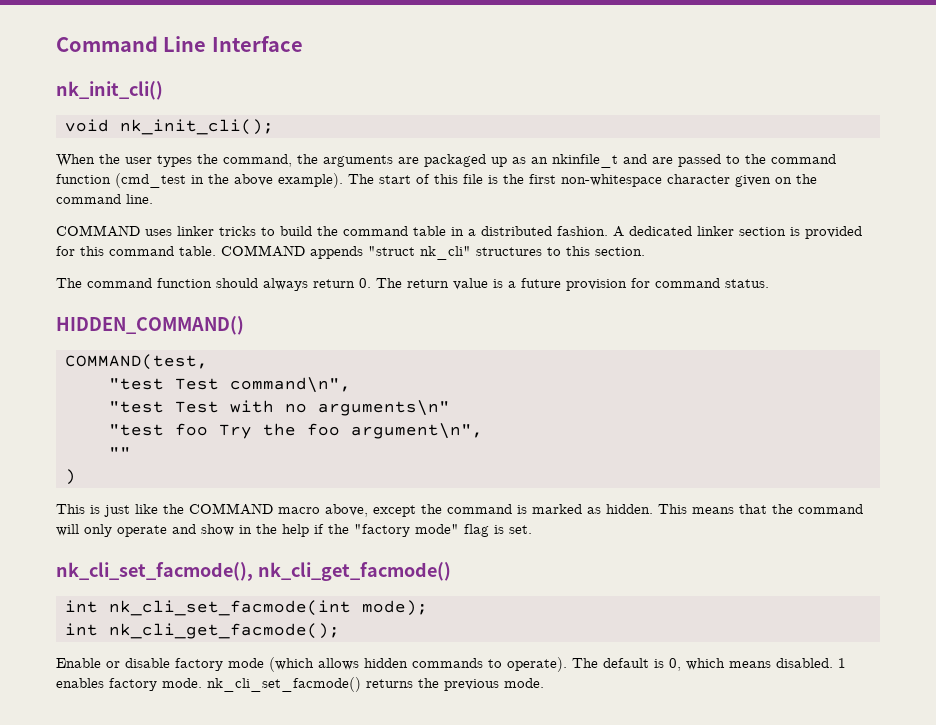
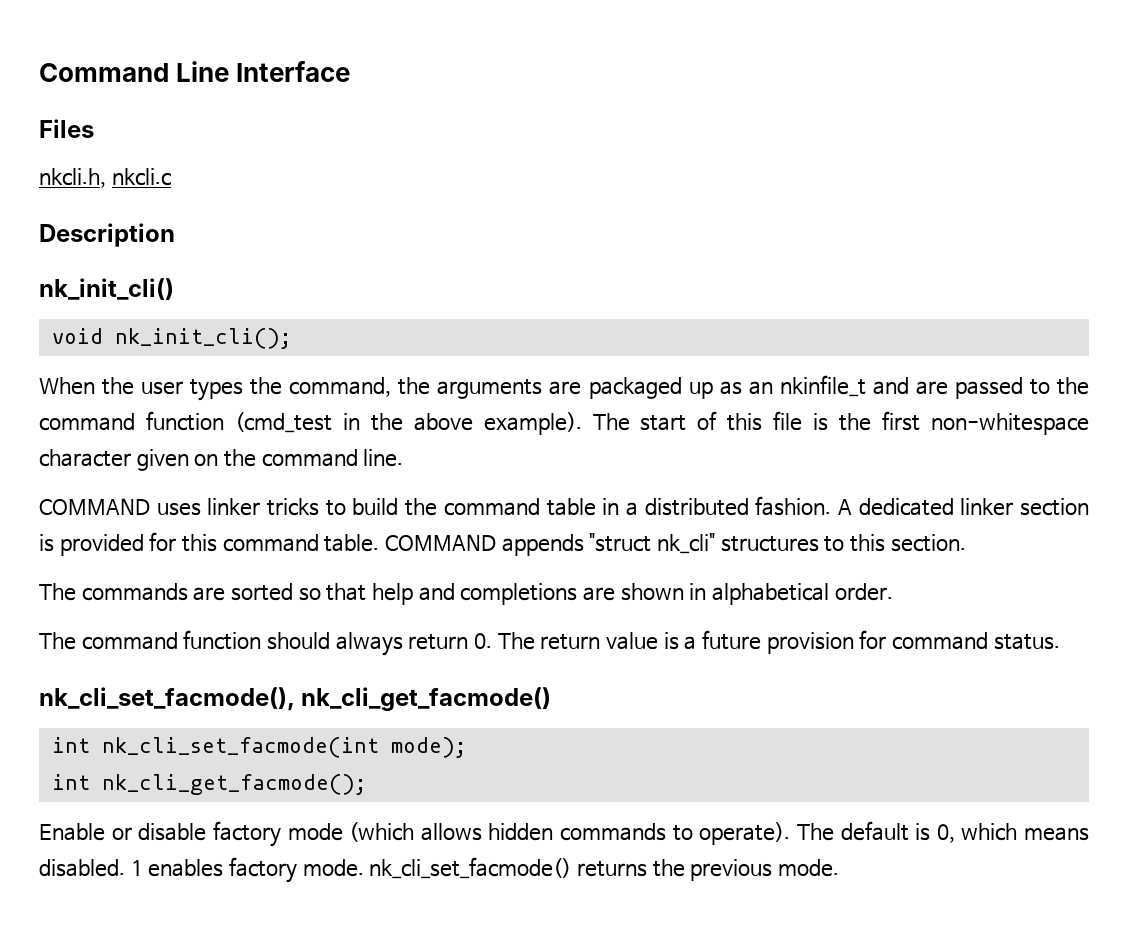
+ Files
+ nkcli.h, nkcli.c
+ Description
+ The commands are sorted so that help and completions are shown in alphabetical order.
- HIDDEN_COMMAND()
- COMMAND(test,
- "test Test command\n",
- "test Test with no arguments\n"
- "test foo Try the foo argument\n",
- ""
- )
- This is just like the COMMAND macro above, except the command is marked as hidden. This means that the command will only operate and show in the help if the "factory mode" flag is set.

